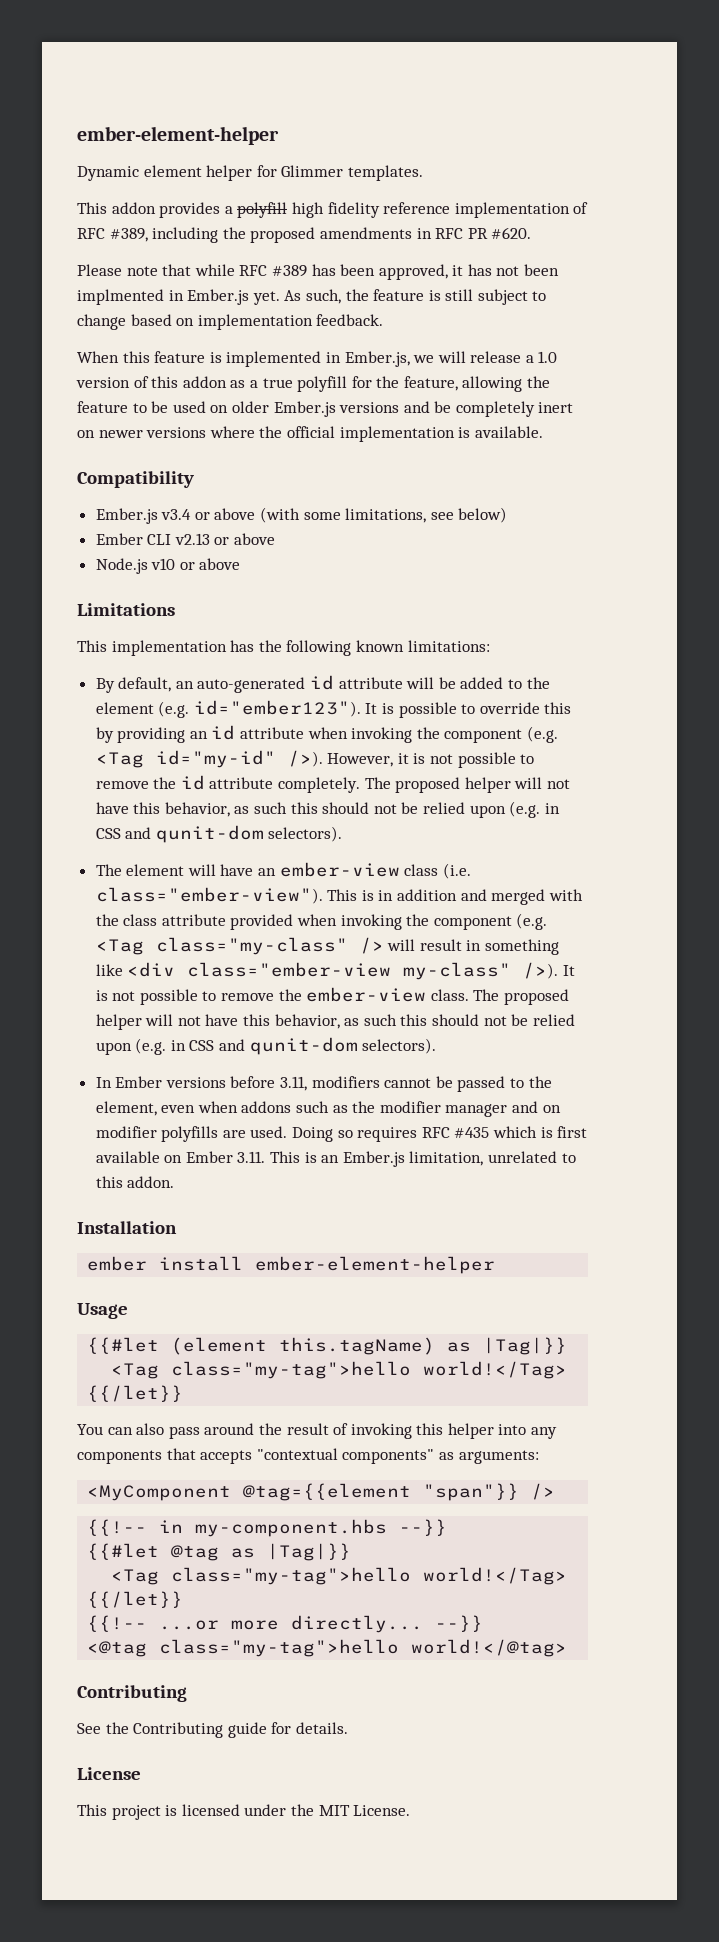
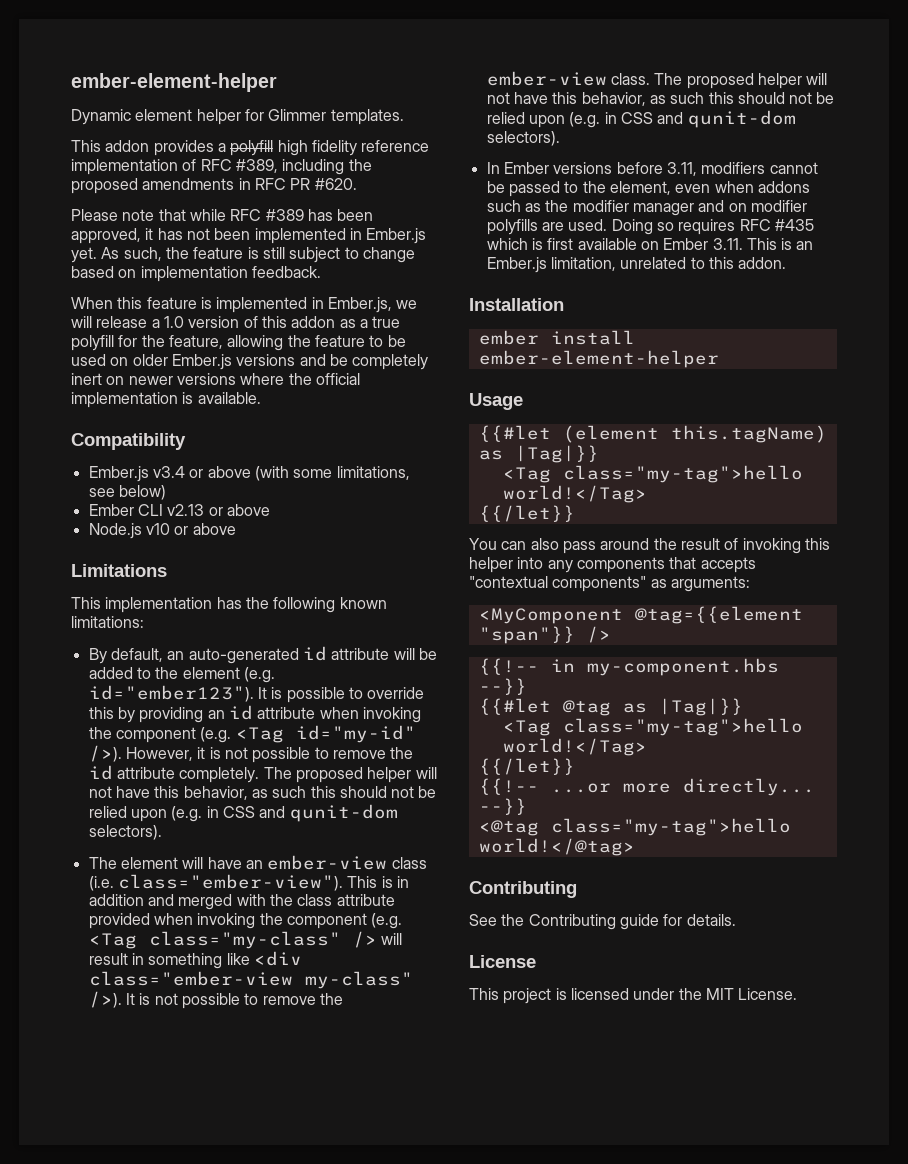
- Please note that while RFC #389 has been approved, it has not been implmented in Ember.js yet.
+ Please note that while RFC #389 has been approved, it has not been implemented in Ember.js yet.

